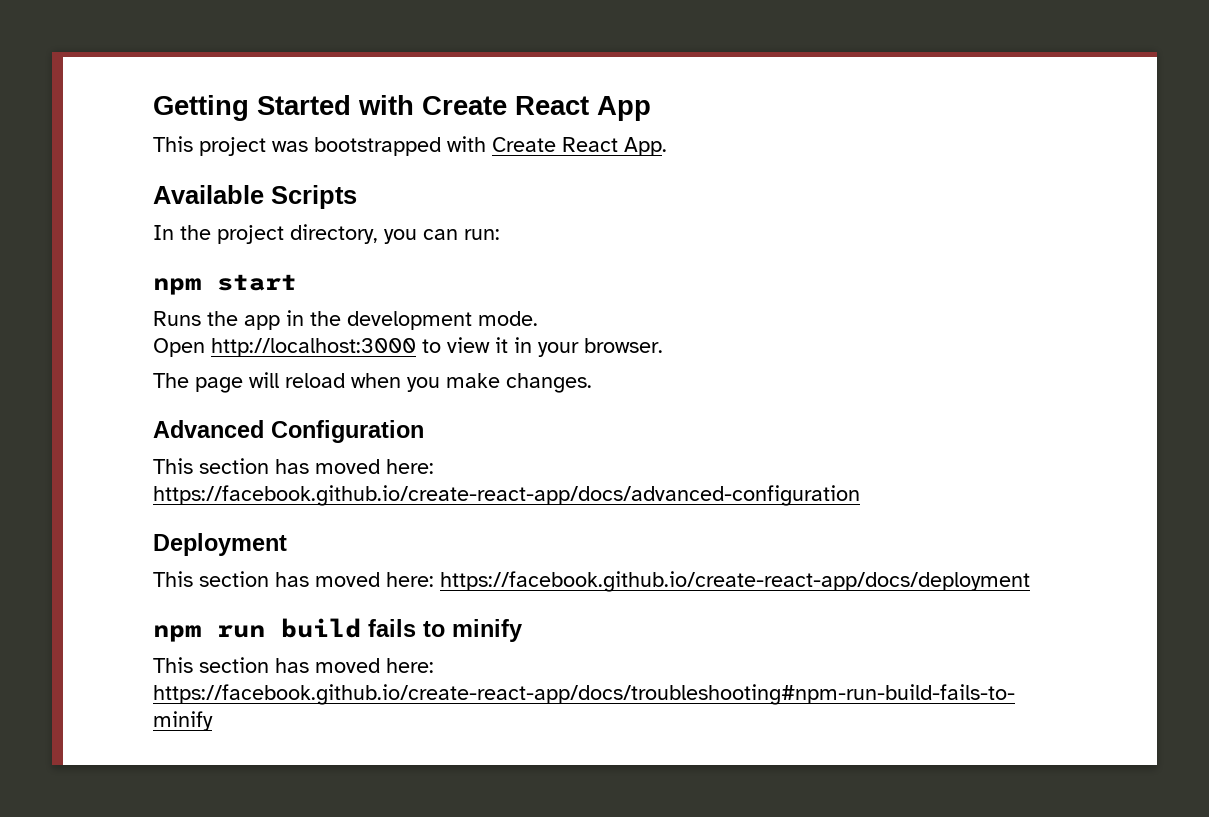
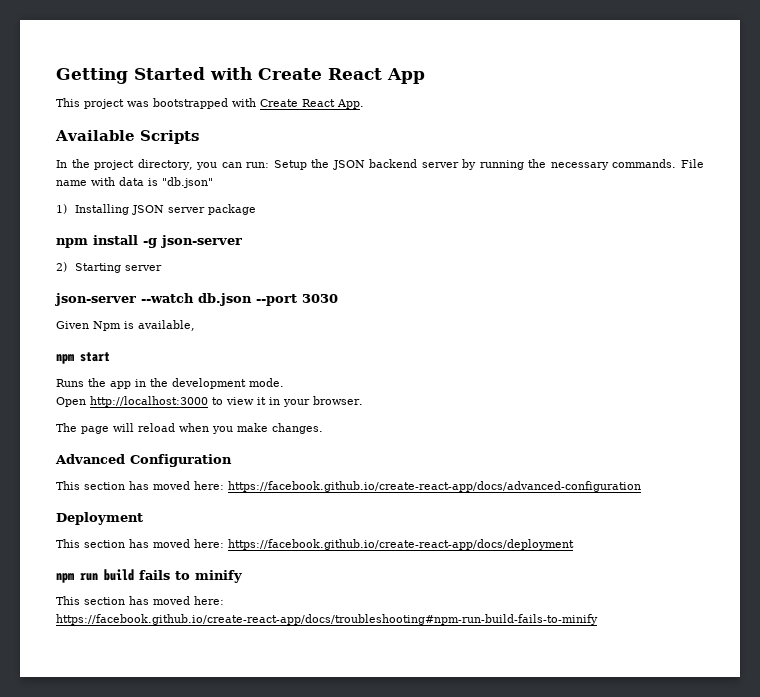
- In the project directory, you can run:
+ In the project directory, you can run: Setup the JSON backend server by running the necessary commands. File name with data is "db.json"
+ 1) Installing JSON server package
+ npm install -g json-server
+ 2) Starting server
+ json-server --watch db.json --port 3030
+ Given Npm is available,

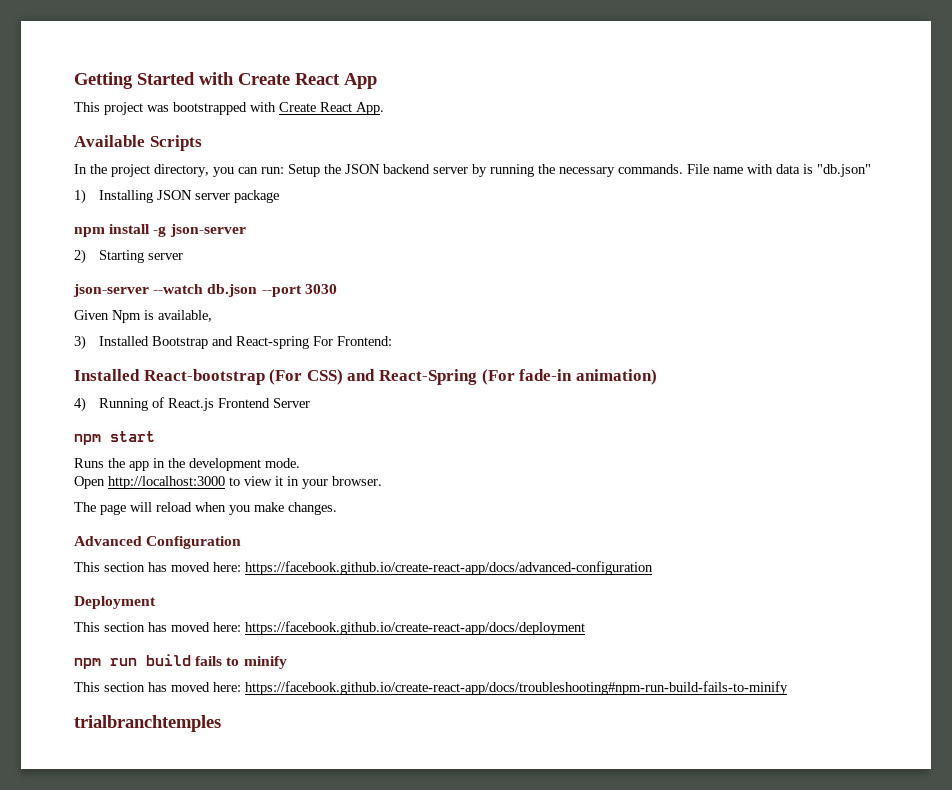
+ 3) Installed Bootstrap and React-spring For Frontend:
+ Installed React-bootstrap (For CSS) and React-Spring (For fade-in animation)
+ 4) Running of React.js Frontend Server
+ trialbranchtemples

